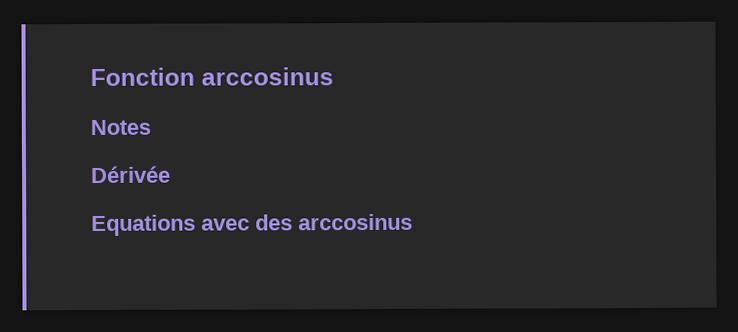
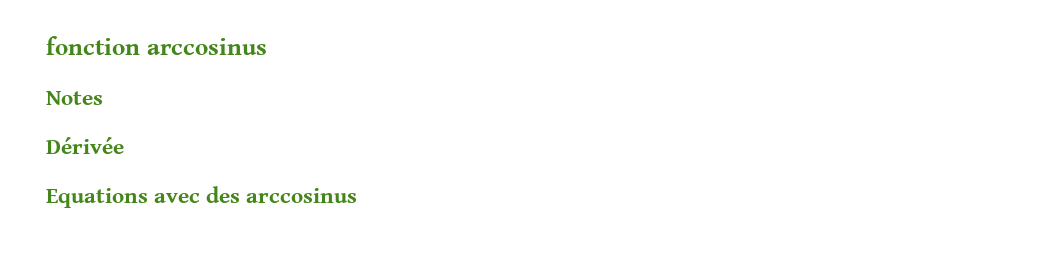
- Fonction arccosinus
+ fonction arccosinus

